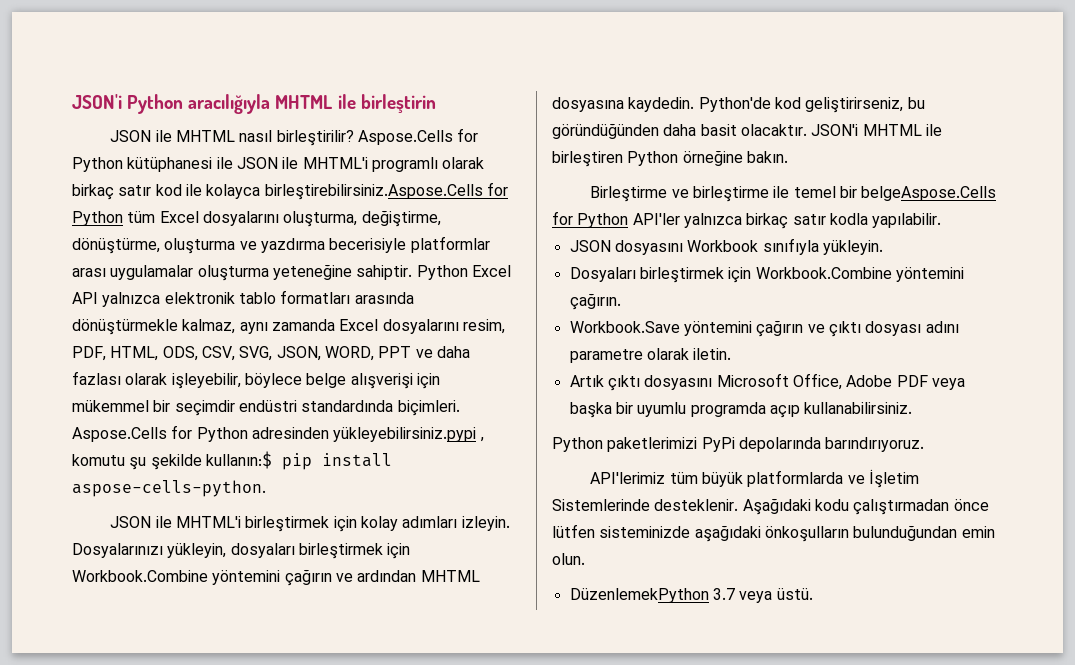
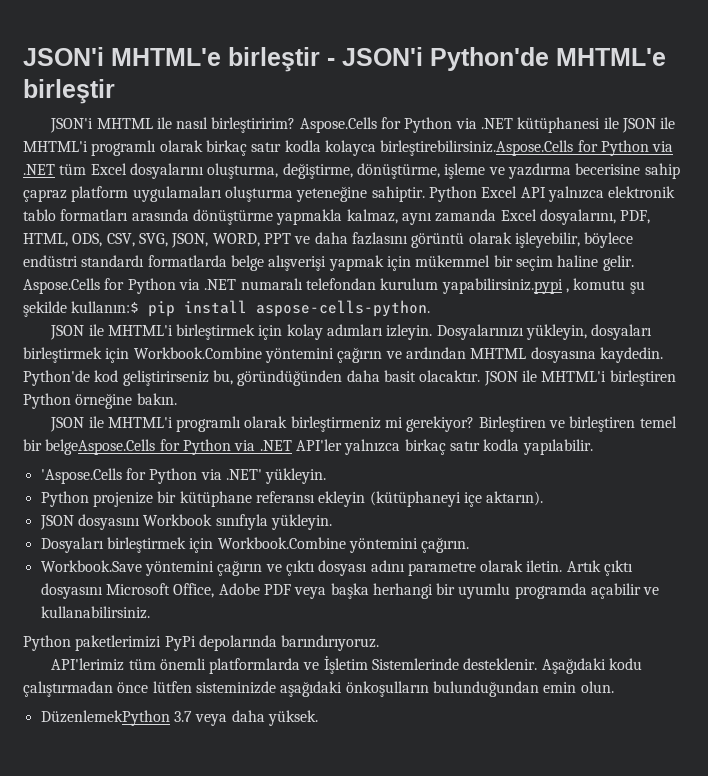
- JSON'i Python aracılığıyla MHTML ile birleştirin
- JSON ile MHTML nasıl birleştirilir? Aspose.Cells for Python kütüphanesi ile JSON ile MHTML'i programlı olarak birkaç satır kod ile kolayca birleştirebilirsiniz.Aspose.Cells for Python tüm Excel dosyalarını oluşturma, değiştirme, dönüştürme, oluşturma ve yazdırma becerisiyle platformlar arası uygulamalar oluşturma yeteneğine sahiptir.
+ JSON'i MHTML'e birleştir - JSON'i Python'de MHTML'e birleştir
+ JSON'i MHTML ile nasıl birleştiririm? Aspose.Cells for Python via .NET kütüphanesi ile JSON ile MHTML'i programlı olarak birkaç satır kodla kolayca birleştirebilirsiniz.Aspose.Cells for Python via .NET tüm Excel dosyalarını oluşturma, değiştirme, dönüştürme, işleme ve yazdırma becerisine sahip çapraz platform uygulamaları oluşturma yeteneğine sahiptir.
- Python Excel API yalnızca elektronik tablo formatları arasında dönüştürmekle kalmaz, aynı zamanda Excel dosyalarını resim, PDF, HTML, ODS, CSV, SVG, JSON, WORD, PPT ve daha fazlası olarak işleyebilir, böylece belge alışverişi için mükemmel bir seçimdir endüstri standardında biçimleri. Aspose.Cells for Python adresinden yükleyebilirsiniz.pypi , komutu şu şekilde kullanın:$ pip install aspose-cells-python.
+ Python Excel API yalnızca elektronik tablo formatları arasında dönüştürme yapmakla kalmaz, aynı zamanda Excel dosyalarını, PDF, HTML, ODS, CSV, SVG, JSON, WORD, PPT ve daha fazlasını görüntü olarak işleyebilir, böylece endüstri standardı formatlarda belge alışverişi yapmak için mükemmel bir seçim haline gelir. Aspose.Cells for Python via .NET numaralı telefondan kurulum yapabilirsiniz.pypi , komutu şu şekilde kullanın:$ pip install aspose-cells-python.
- Python'de kod geliştirirseniz, bu göründüğünden daha basit olacaktır.
+ Python'de kod geliştirirseniz bu, göründüğünden daha basit olacaktır.
- JSON'i MHTML ile birleştiren Python örneğine bakın.
+ JSON ile MHTML'i birleştiren Python örneğine bakın.
- Birleştirme ve birleştirme ile temel bir belgeAspose.Cells for Python API'ler yalnızca birkaç satır kodla yapılabilir.
+ JSON ile MHTML'i programlı olarak birleştirmeniz mi gerekiyor? Birleştiren ve birleştiren temel bir belgeAspose.Cells for Python via .NET API'ler yalnızca birkaç satır kodla yapılabilir.
+ 'Aspose.Cells for Python via .NET' yükleyin.
+ Python projenize bir kütüphane referansı ekleyin (kütüphaneyi içe aktarın).
- Workbook.Save yöntemini çağırın ve çıktı dosyası adını parametre olarak iletin.
- Artık çıktı dosyasını Microsoft Office, Adobe PDF veya başka bir uyumlu programda açıp kullanabilirsiniz.
+ Workbook.Save yöntemini çağırın ve çıktı dosyası adını parametre olarak iletin. Artık çıktı dosyasını Microsoft Office, Adobe PDF veya başka herhangi bir uyumlu programda açabilir ve kullanabilirsiniz.
- API'lerimiz tüm büyük platformlarda ve İşletim Sistemlerinde desteklenir.
+ API'lerimiz tüm önemli platformlarda ve İşletim Sistemlerinde desteklenir.
- DüzenlemekPython 3.7 veya üstü.
+ DüzenlemekPython 3.7 veya daha yüksek.

